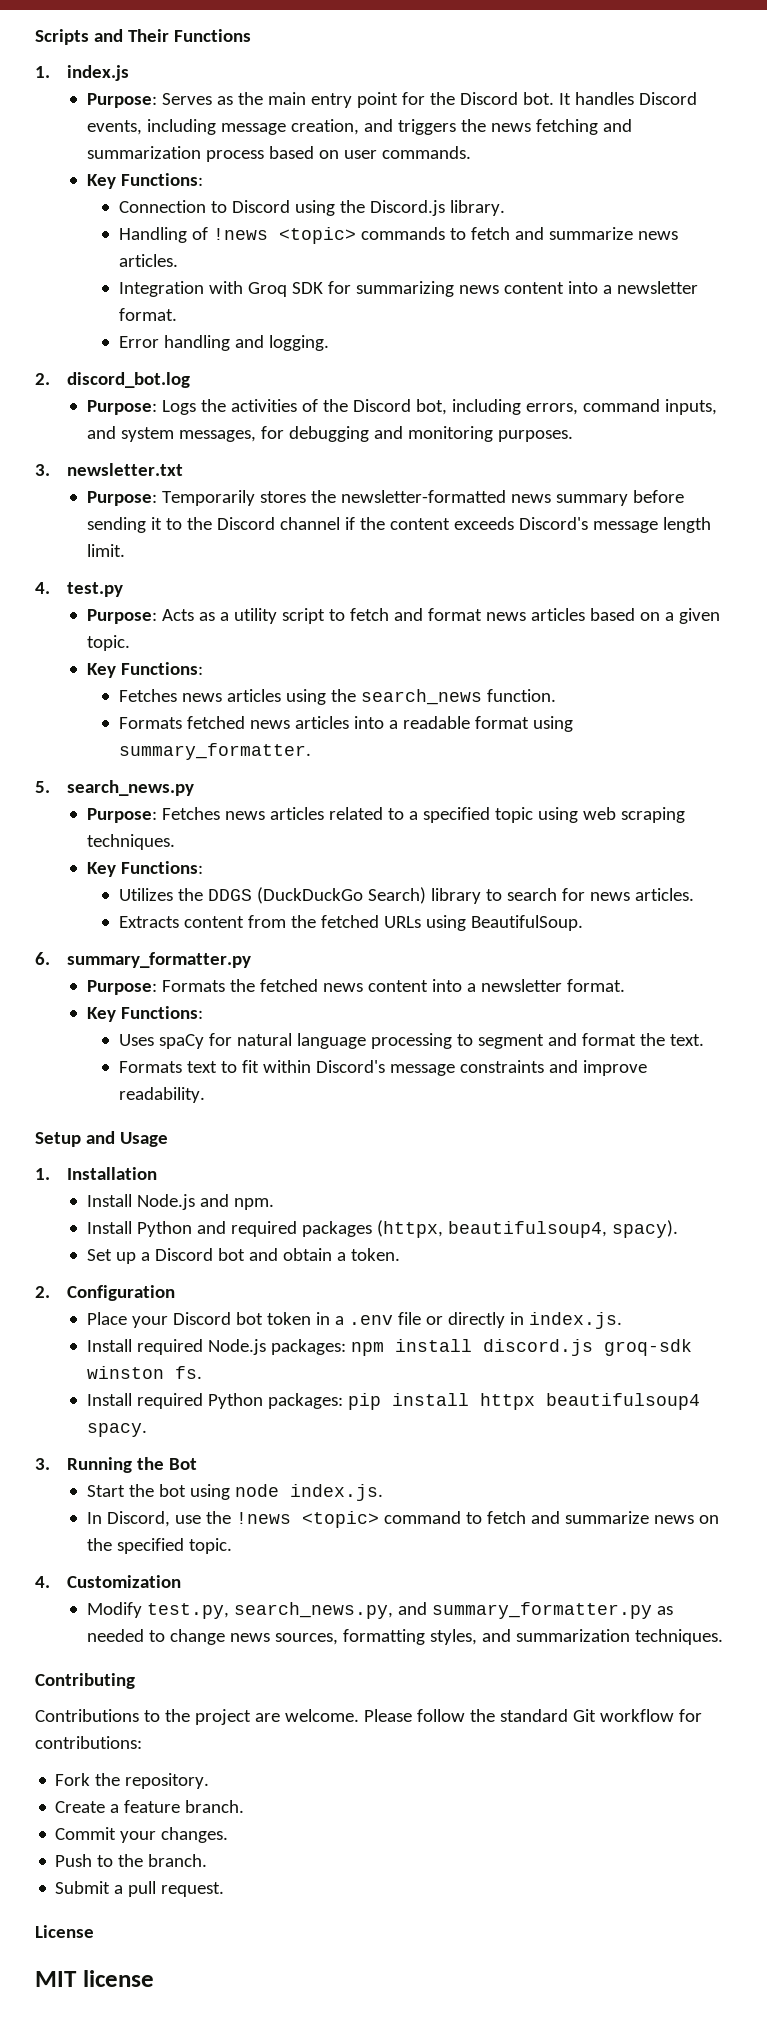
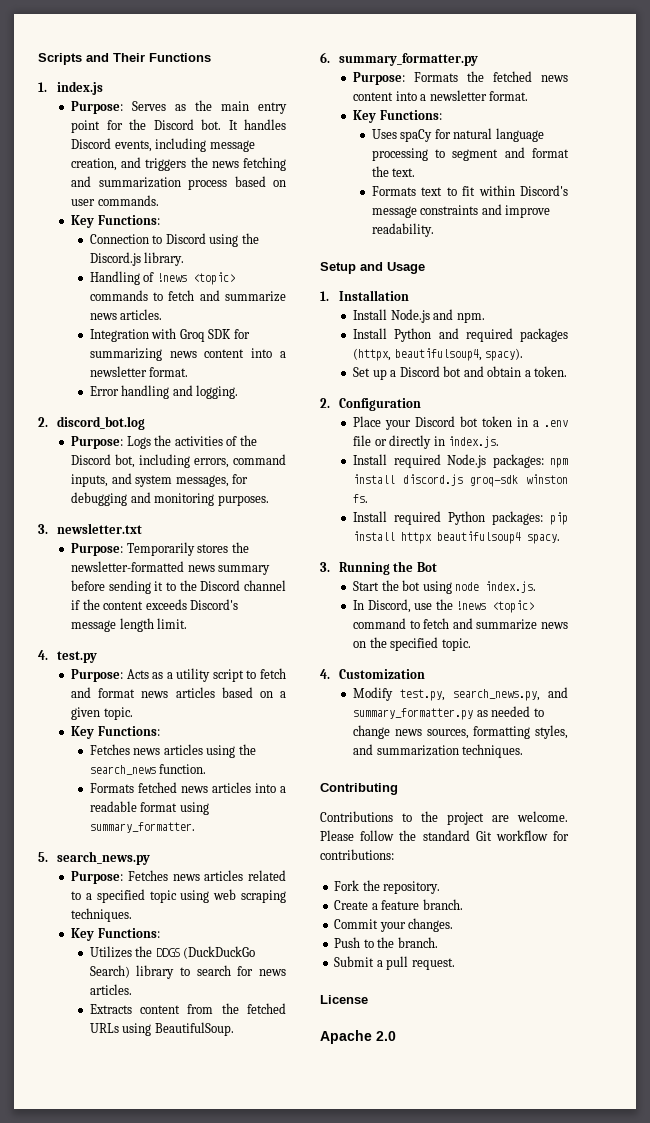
- MIT license
+ Apache 2.0

